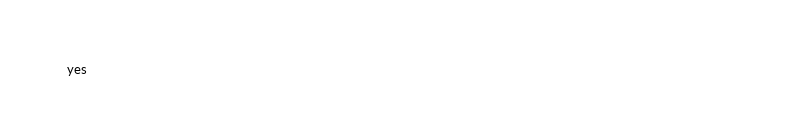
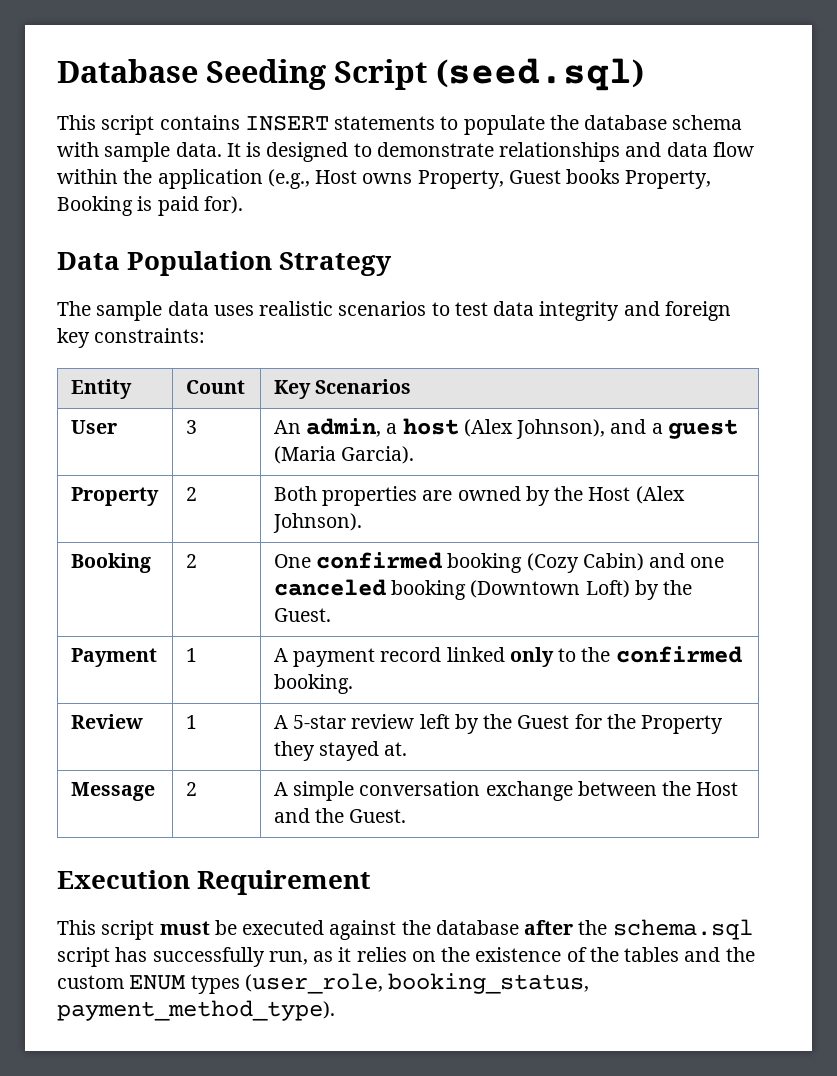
- yes
+ Database Seeding Script (seed.sql)
+ This script contains INSERT statements to populate the database schema with sample data. It is designed to demonstrate relationships and data flow within the application (e.g., Host owns Property, Guest books Property, Booking is paid for).
+ Data Population Strategy
+ The sample data uses realistic scenarios to test data integrity and foreign key constraints:
+ Entity | Count | Key Scenarios
+ User | 3 | An admin, a host (Alex Johnson), and a guest (Maria Garcia).
+ Property | 2 | Both properties are owned by the Host (Alex Johnson).
+ Booking | 2 | One confirmed booking (Cozy Cabin) and one canceled booking (Downtown Loft) by the Guest.
+ Payment | 1 | A payment record linked only to the confirmed booking.
+ Review | 1 | A 5-star review left by the Guest for the Property they stayed at.
+ Message | 2 | A simple conversation exchange between the Host and the Guest.
+ Execution Requirement
+ This script must be executed against the database after the schema.sql script has successfully run, as it relies on the existence of the tables and the custom ENUM types (user_role, booking_status, payment_method_type).

